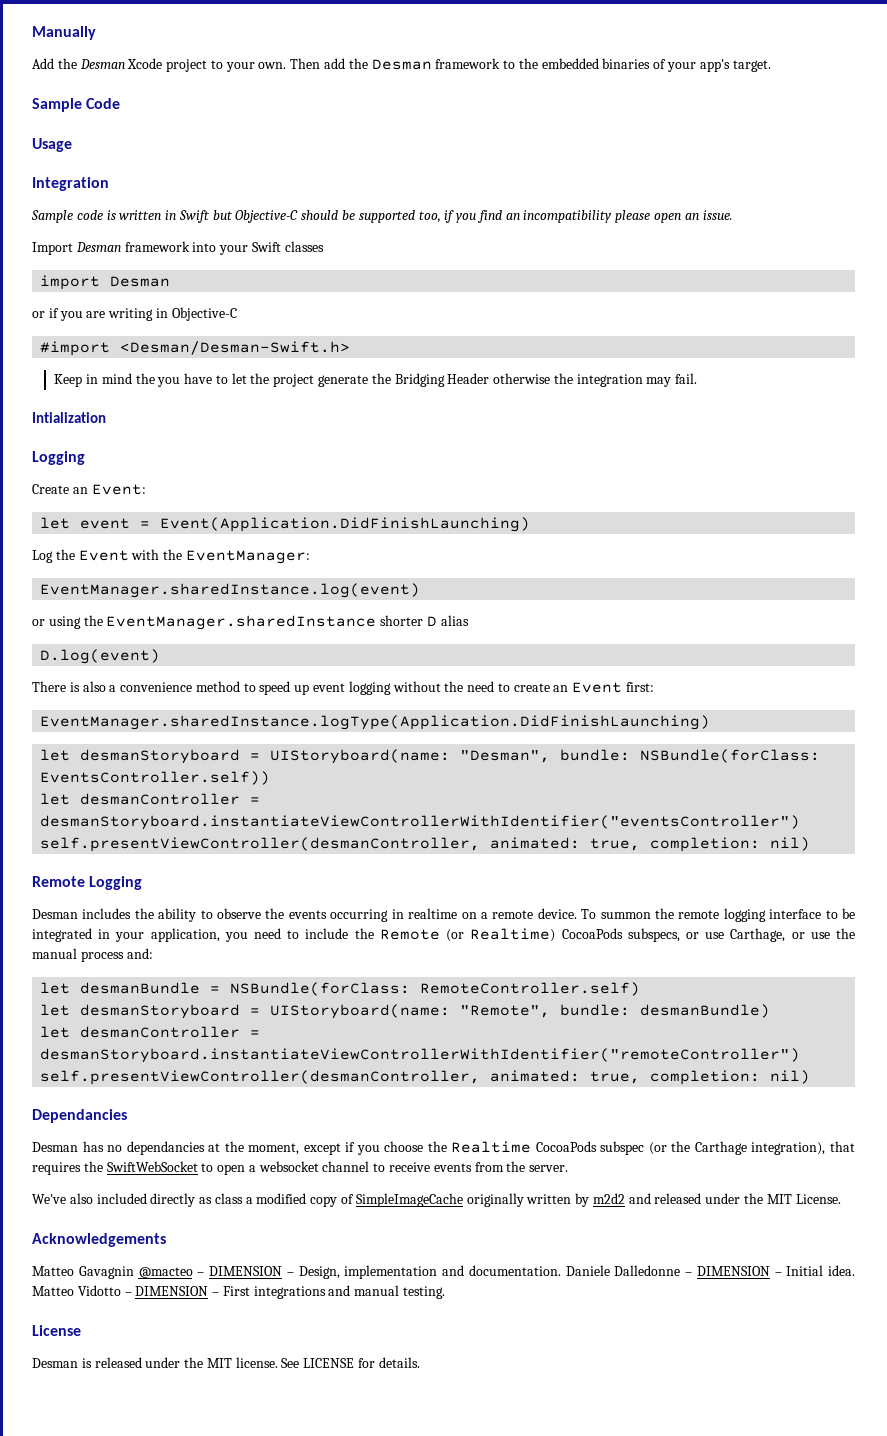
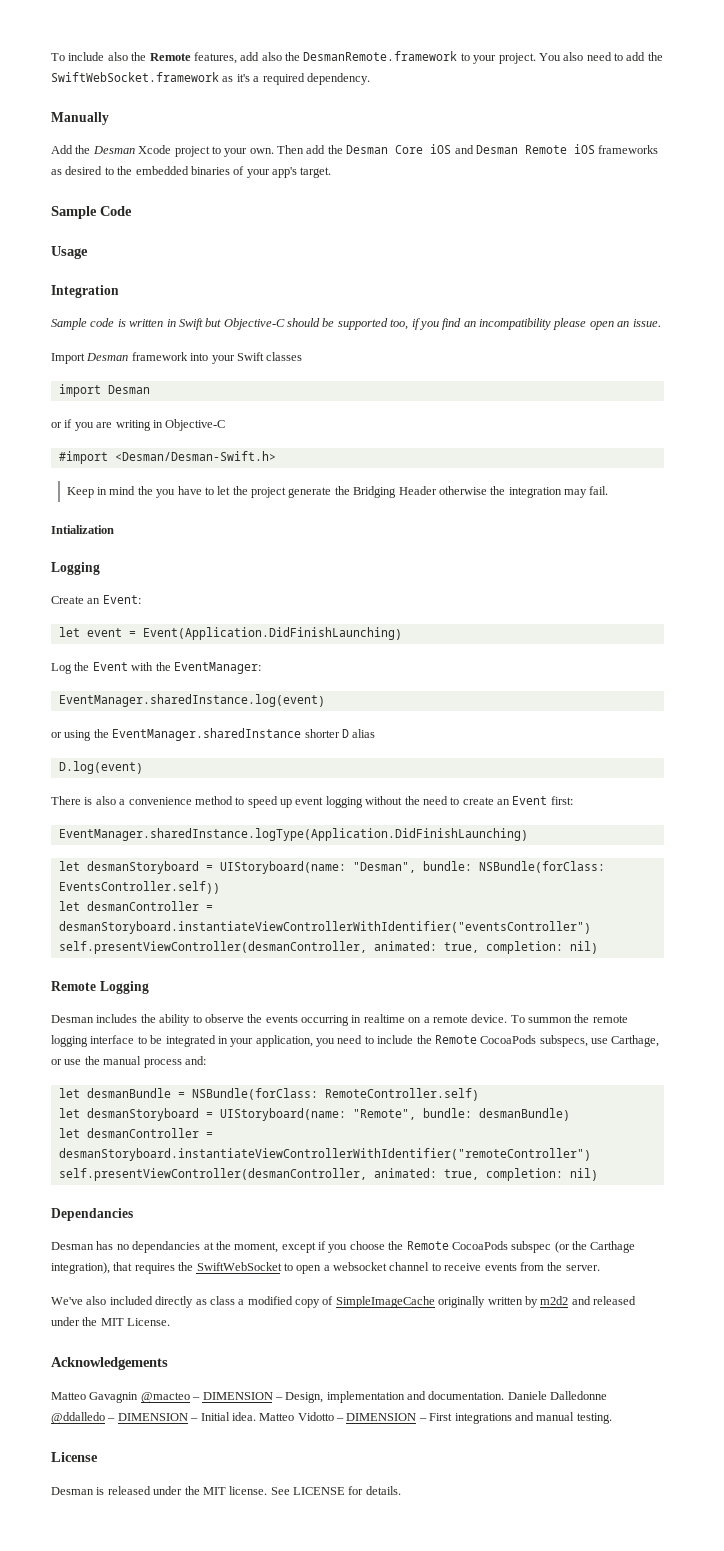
+ To include also the Remote features, add also the DesmanRemote.framework to your project. You also need to add the SwiftWebSocket.framework as it's a required dependency.
- Then add the Desman framework to the embedded binaries of your app's target.
+ Then add the Desman Core iOS and Desman Remote iOS frameworks as desired to the embedded binaries of your app's target.
- To summon the remote logging interface to be integrated in your application, you need to include the Remote (or Realtime) CocoaPods subspecs, or use Carthage, or use the manual process and:
+ To summon the remote logging interface to be integrated in your application, you need to include the Remote CocoaPods subspecs, use Carthage, or use the manual process and:
- Desman has no dependancies at the moment, except if you choose the Realtime CocoaPods subspec (or the Carthage integration), that requires the SwiftWebSocket to open a websocket channel to receive events from the server.
+ Desman has no dependancies at the moment, except if you choose the Remote CocoaPods subspec (or the Carthage integration), that requires the SwiftWebSocket to open a websocket channel to receive events from the server.
- Daniele Dalledonne – DIMENSION – Initial idea.
+ Daniele Dalledonne @ddalledo – DIMENSION – Initial idea.

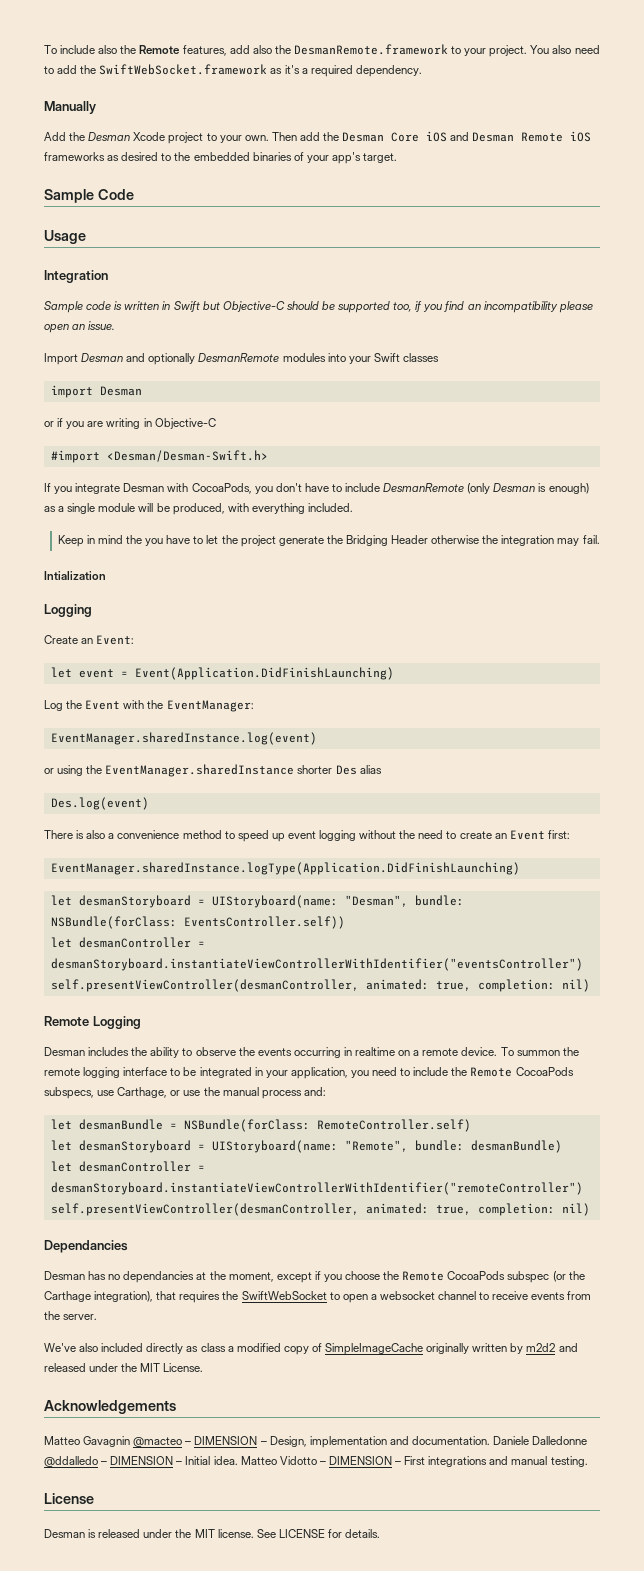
- Import Desman framework into your Swift classes
+ Import Desman and optionally DesmanRemote modules into your Swift classes
+ If you integrate Desman with CocoaPods, you don't have to include DesmanRemote (only Desman is enough) as a single module will be produced, with everything included.
- or using the EventManager.sharedInstance shorter D alias
+ or using the EventManager.sharedInstance shorter Des alias
- D.log(event)
+ Des.log(event)

